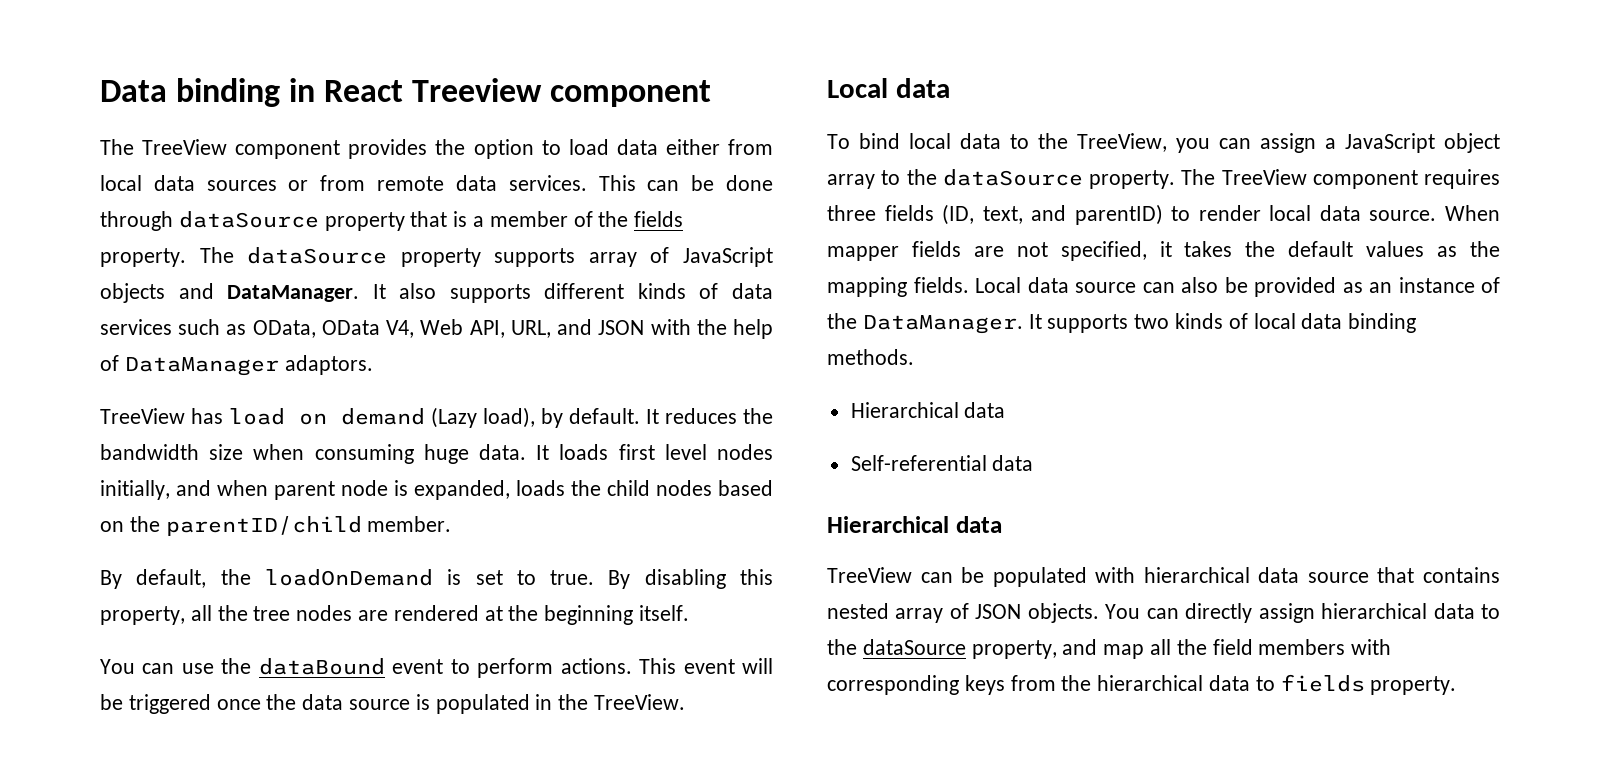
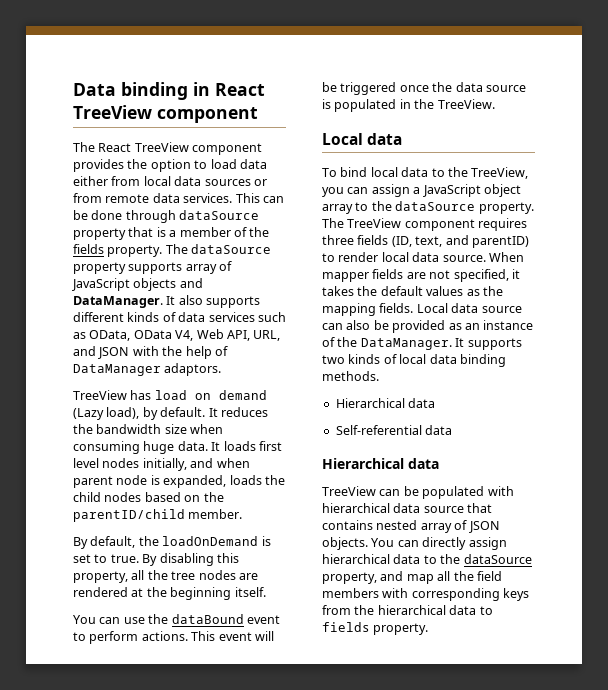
- Data binding in React Treeview component
+ Data binding in React TreeView component
- The TreeView component provides the option to load data either from local data sources or from remote data services.
+ The React TreeView component provides the option to load data either from local data sources or from remote data services.

